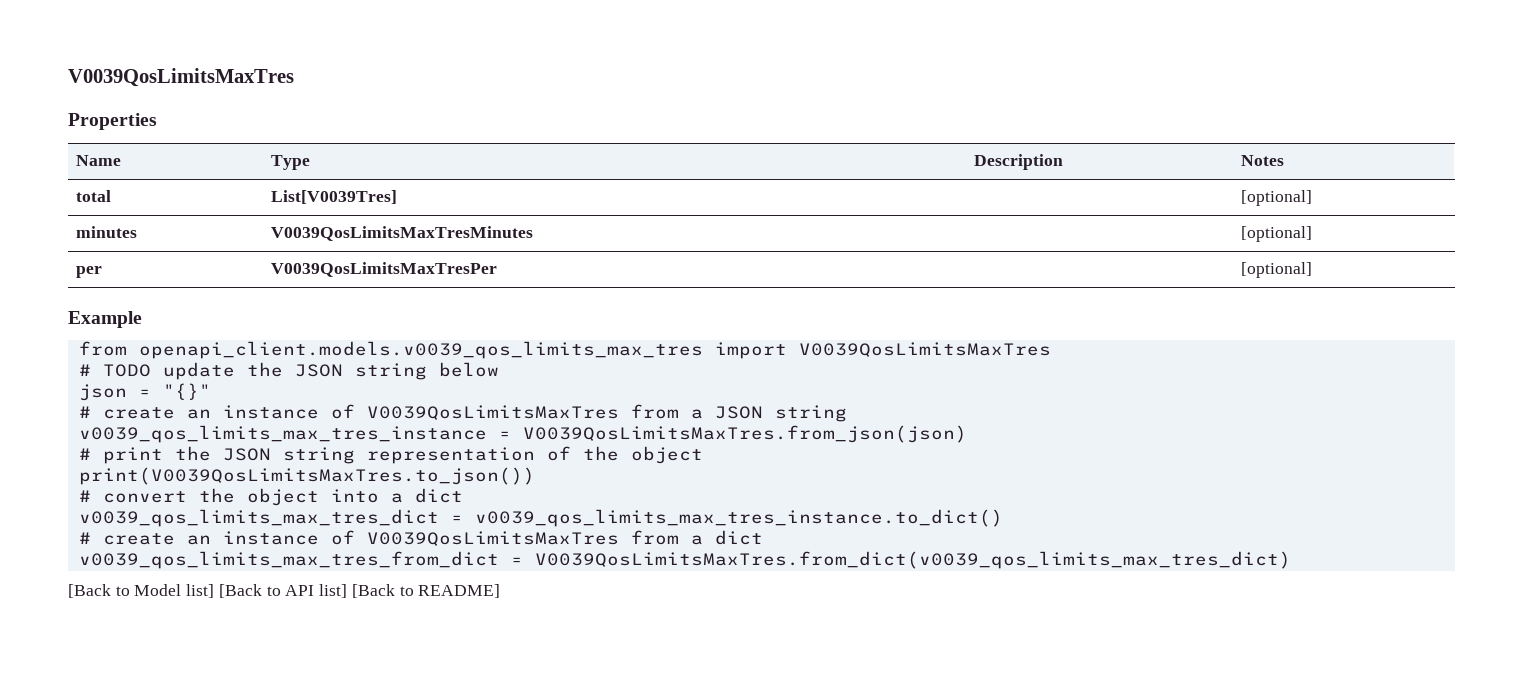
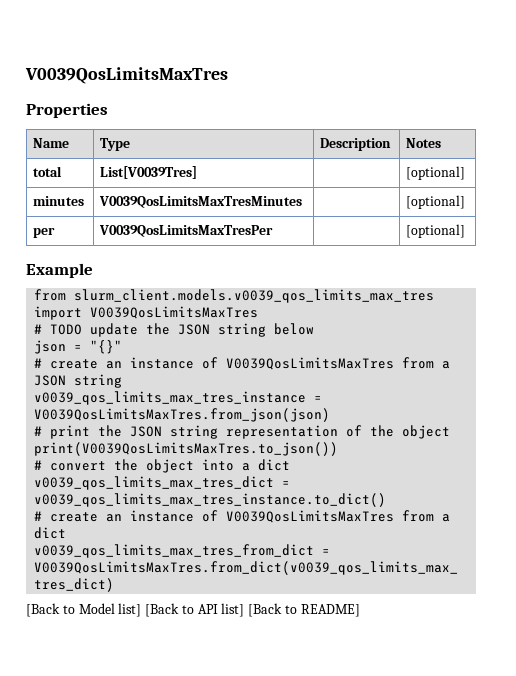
- from openapi_client.models.v0039_qos_limits_max_tres import V0039QosLimitsMaxTres
+ from slurm_client.models.v0039_qos_limits_max_tres import V0039QosLimitsMaxTres

